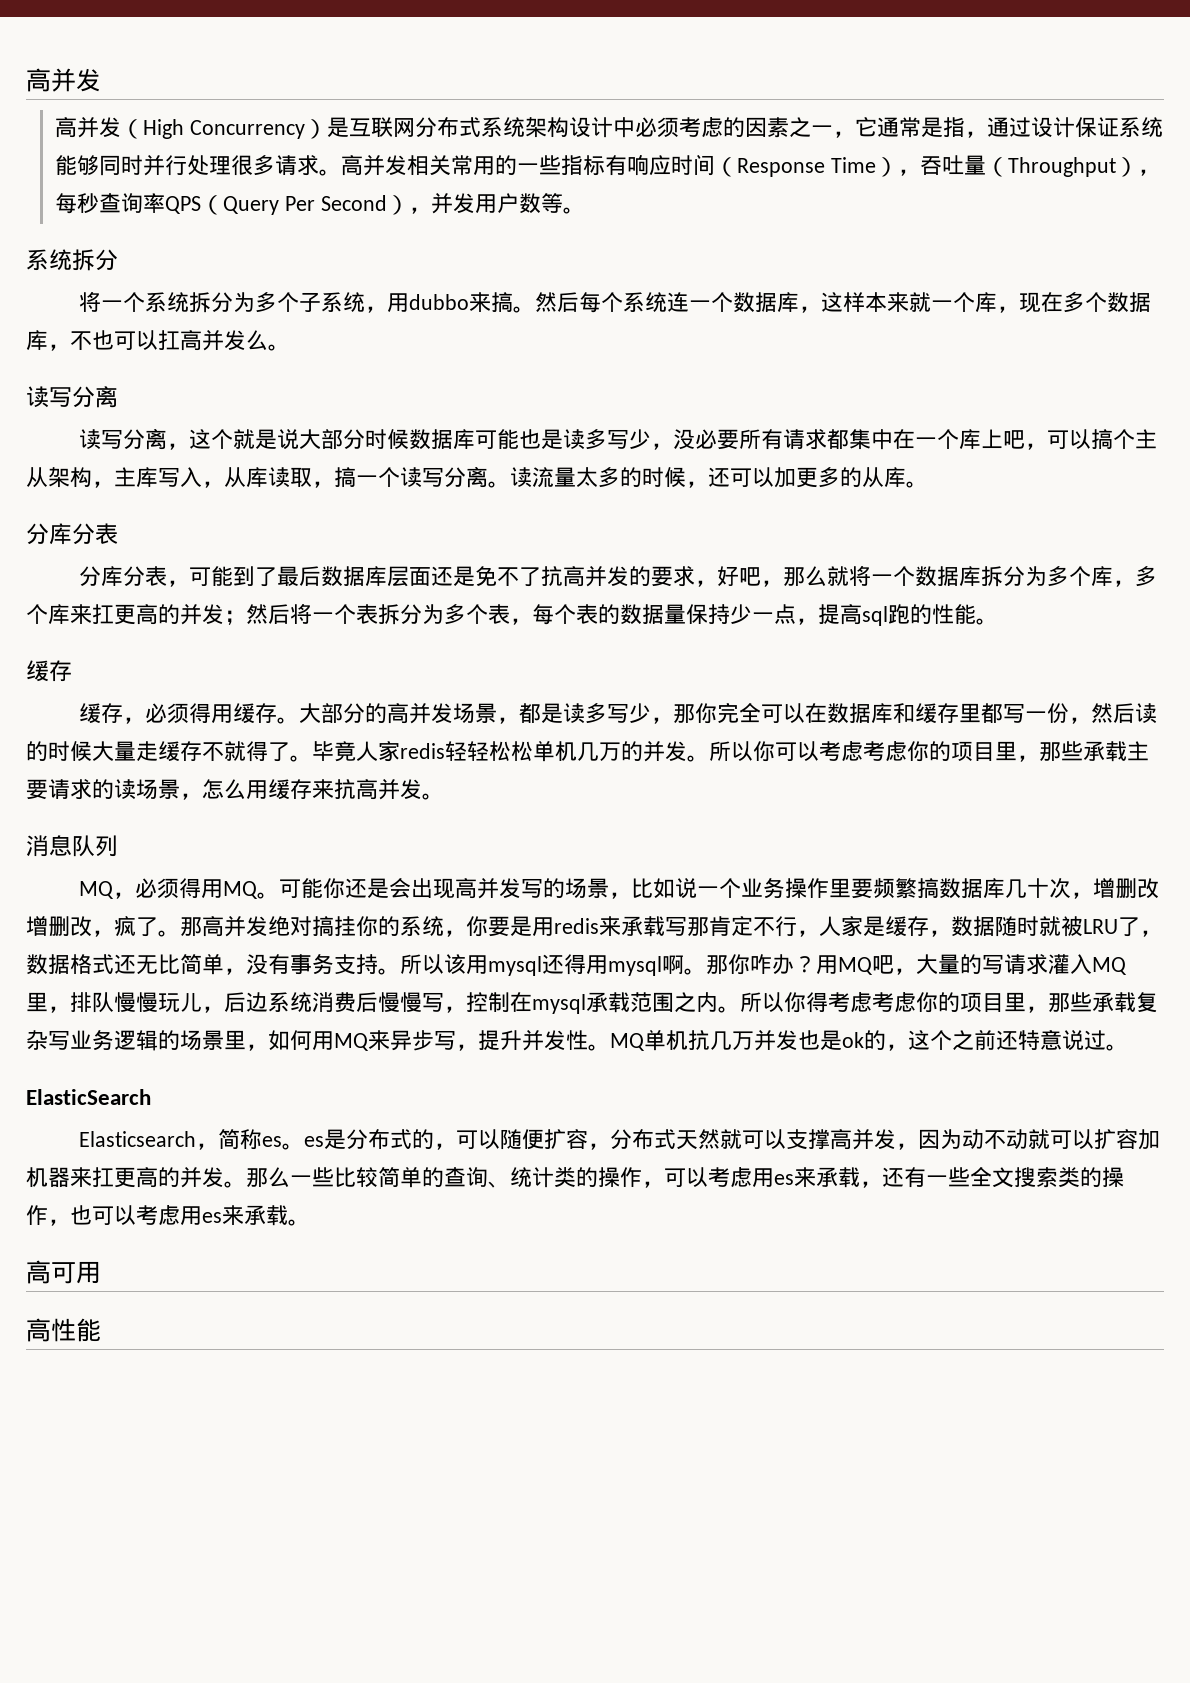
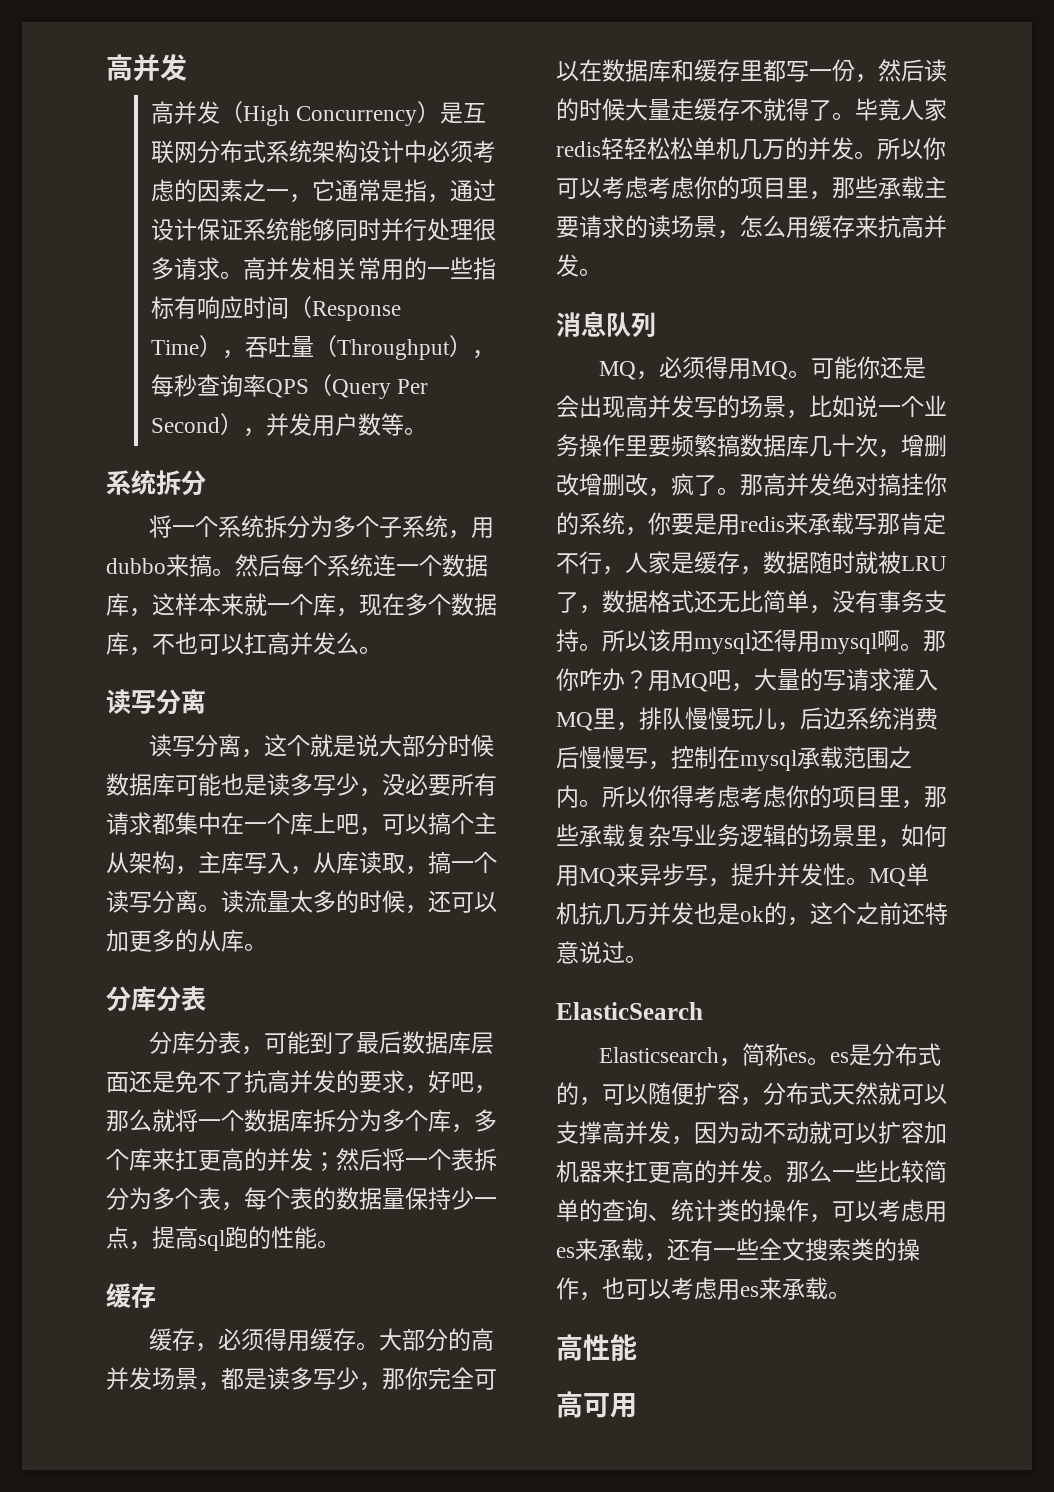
+ 高性能
- 高性能

